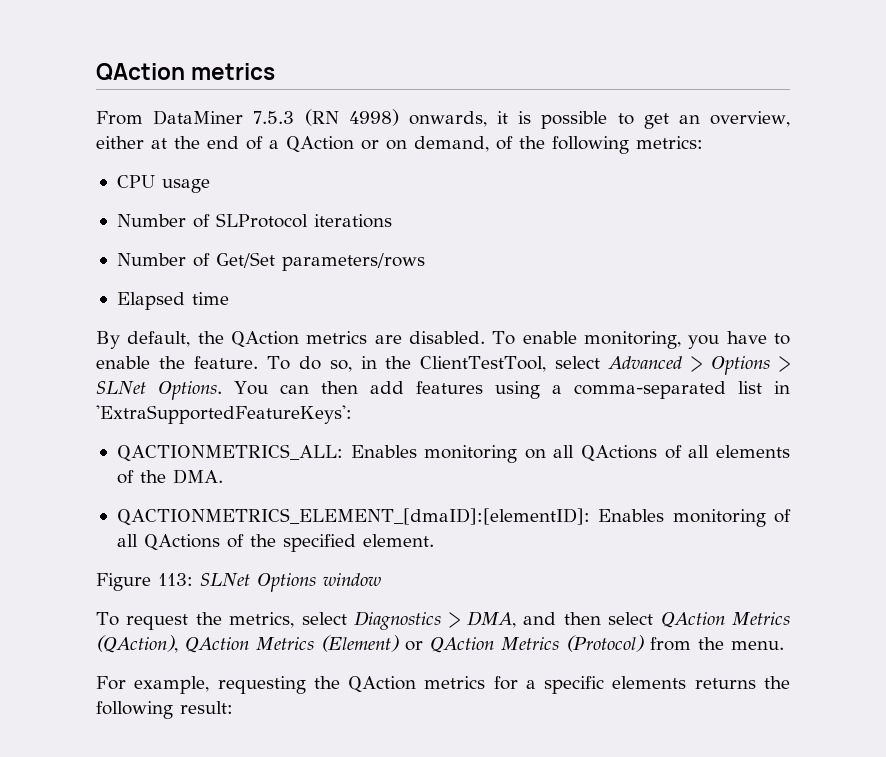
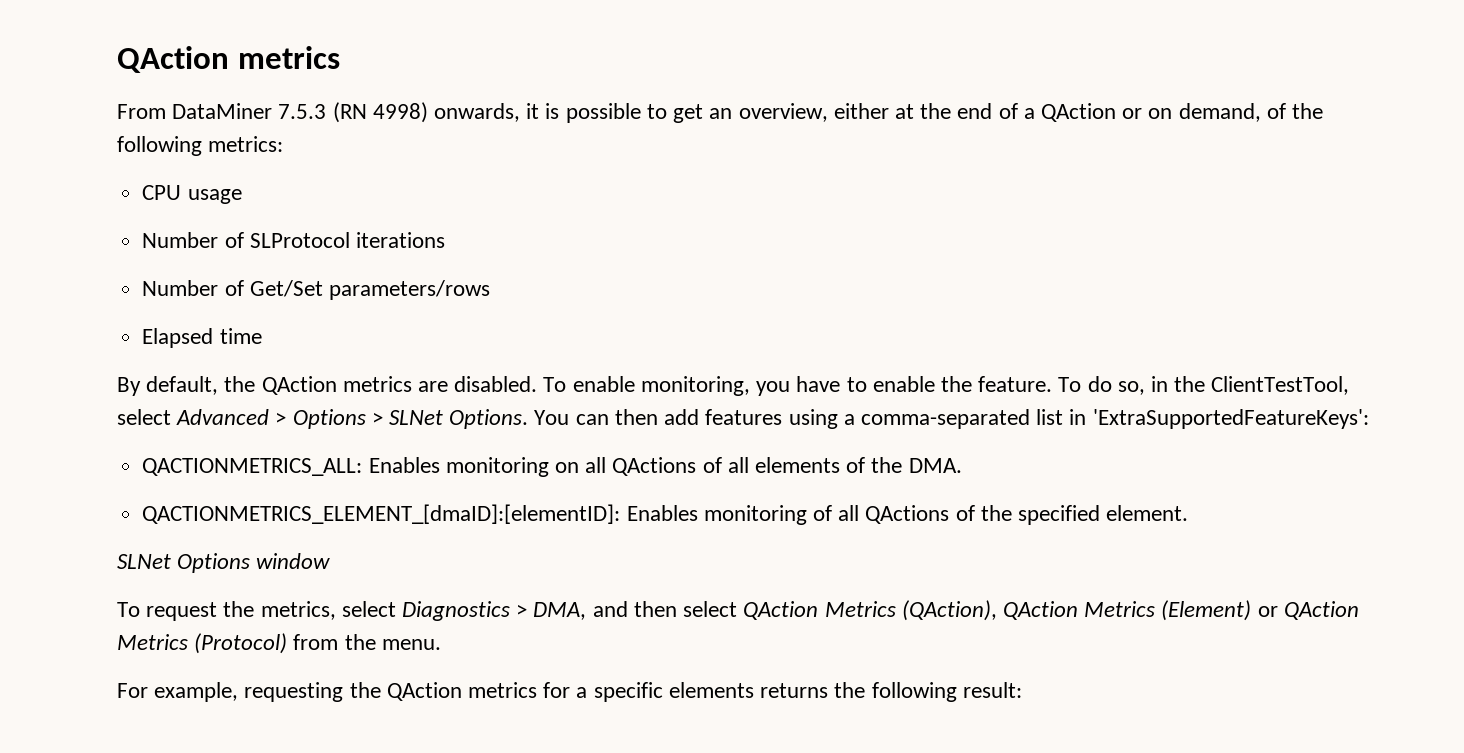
- Figure 113: SLNet Options window
+ SLNet Options window

